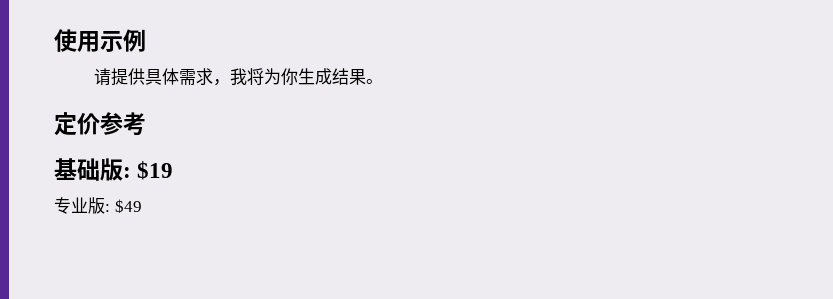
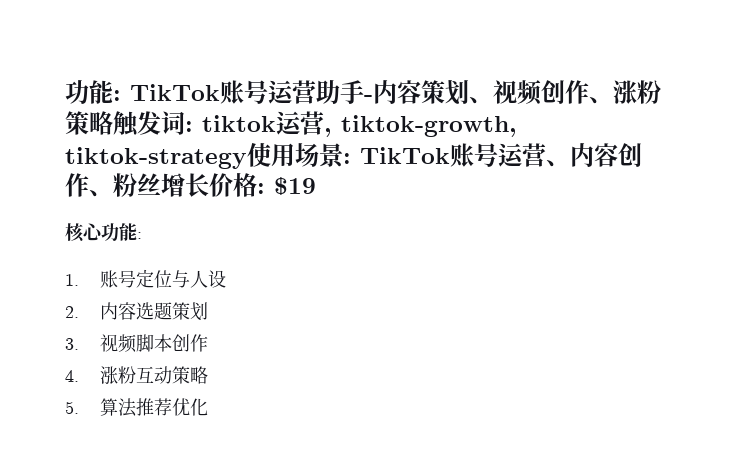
- 使用示例
- 请提供具体需求，我将为你生成结果。
- 定价参考
- 基础版: $19
+ 功能: TikTok账号运营助手-内容策划、视频创作、涨粉策略触发词: tiktok运营, tiktok-growth, tiktok-strategy使用场景: TikTok账号运营、内容创作、粉丝增长价格: $19
- 专业版: $49
+ 核心功能:
+ 1.账号定位与人设
+ 2.内容选题策划
+ 3.视频脚本创作
+ 4.涨粉互动策略
+ 5.算法推荐优化

